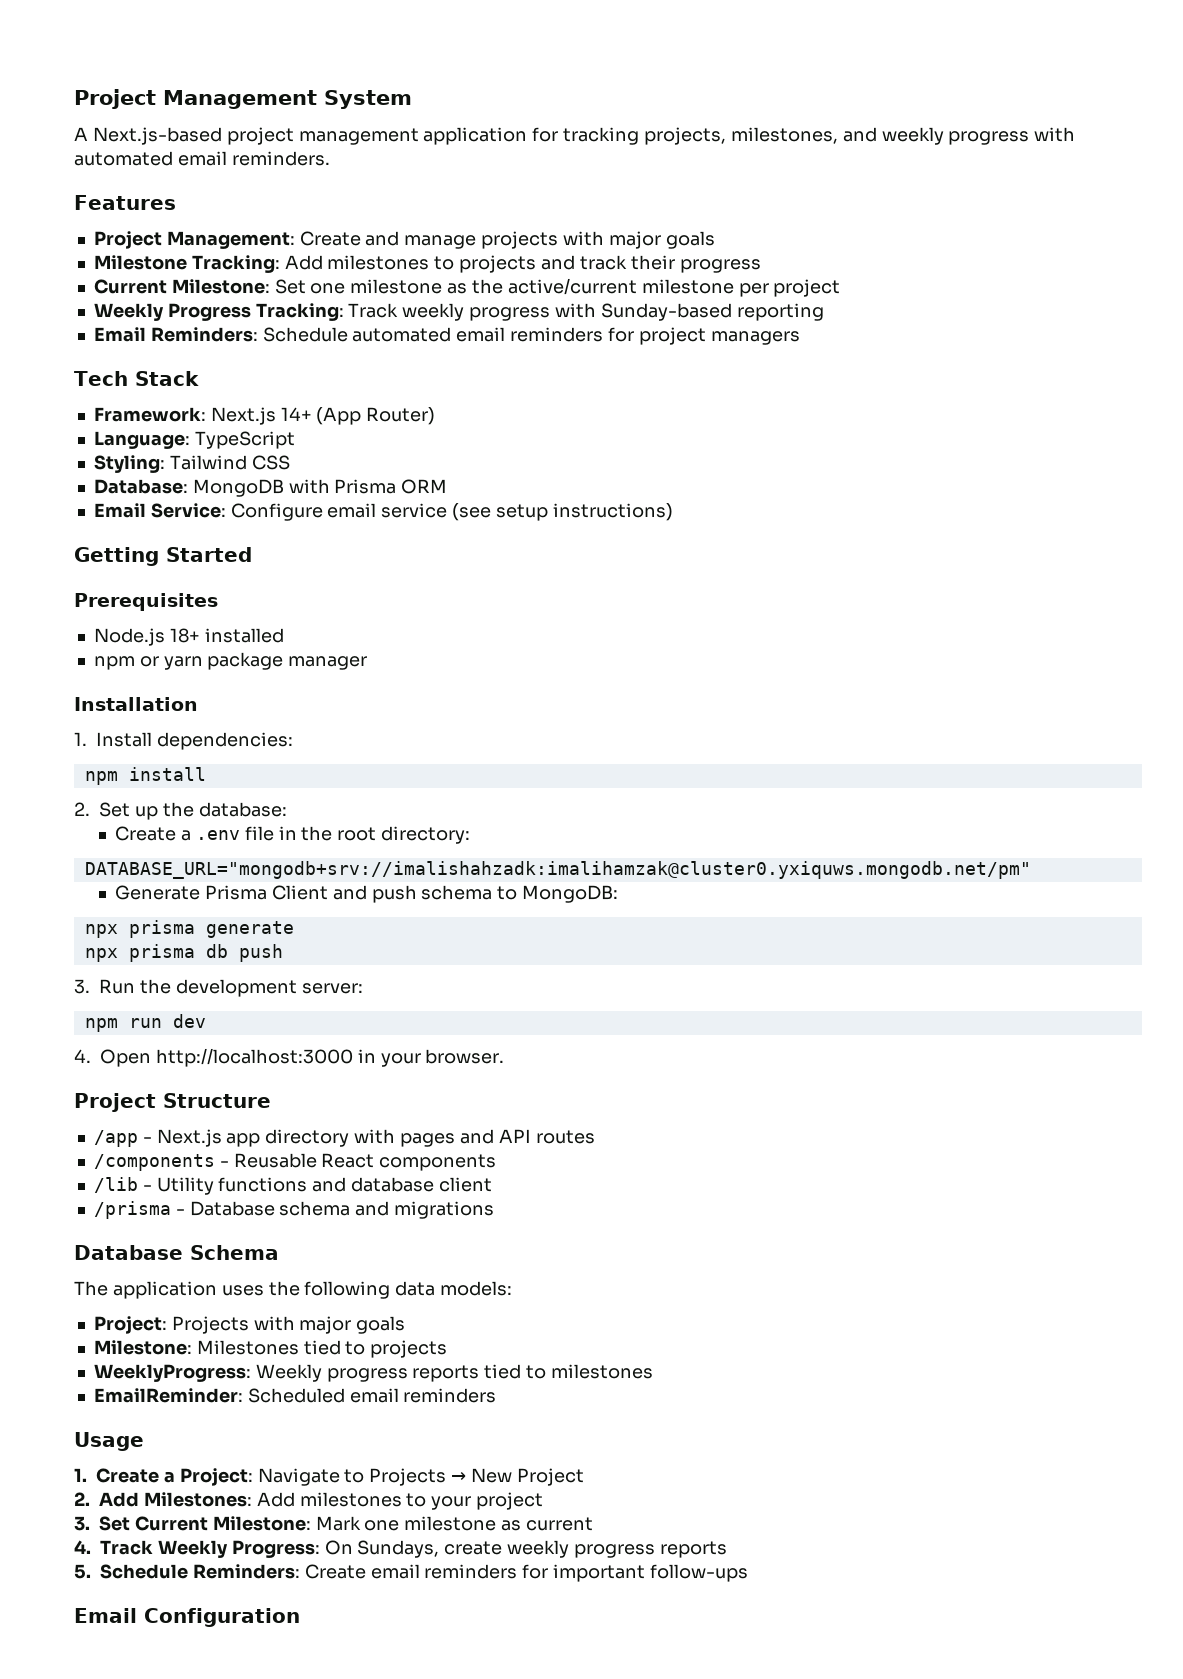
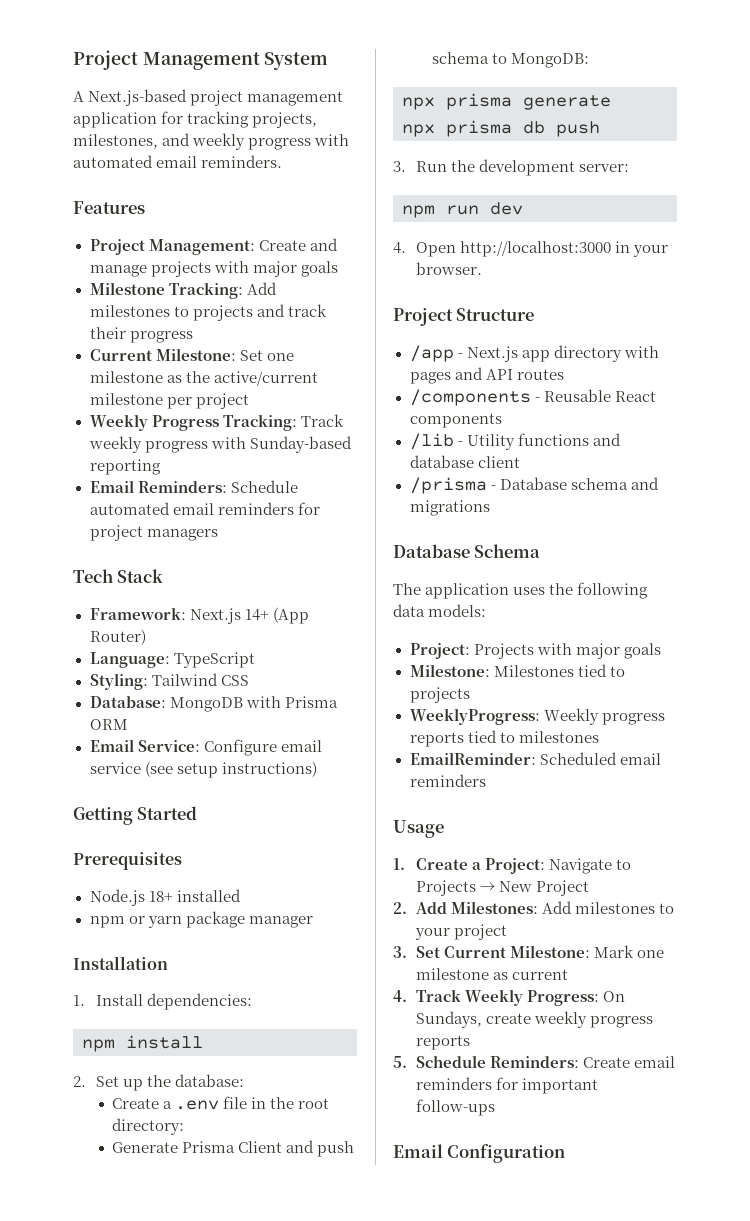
- DATABASE_URL="mongodb+srv://imalishahzadk:imalihamzak@cluster0.yxiquws.mongodb.net/pm"

